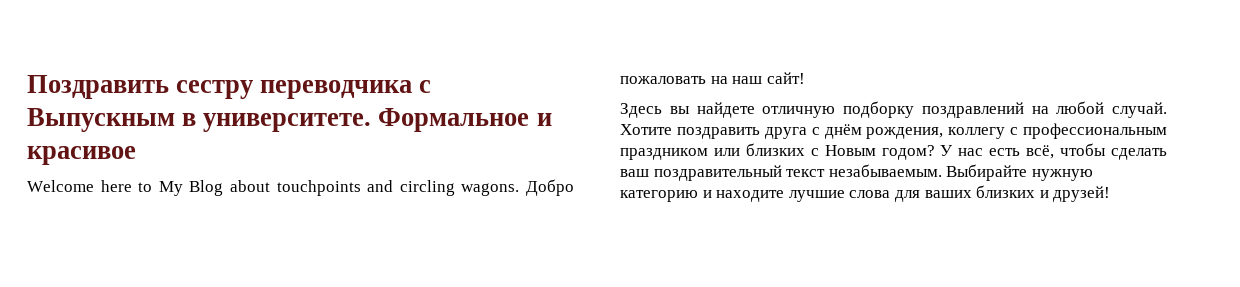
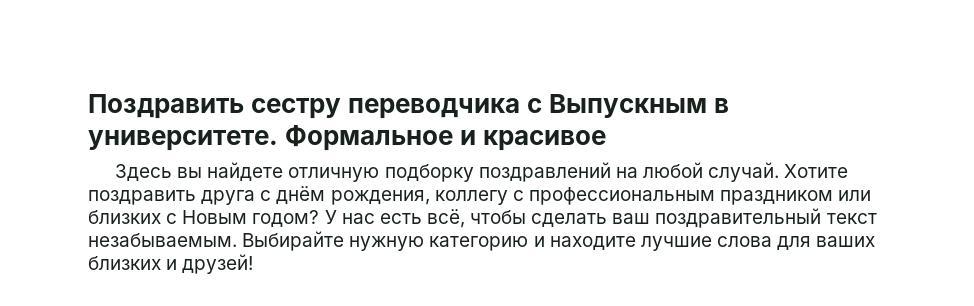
- Welcome here to My Blog about touchpoints and circling wagons. Добро пожаловать на наш сайт!

